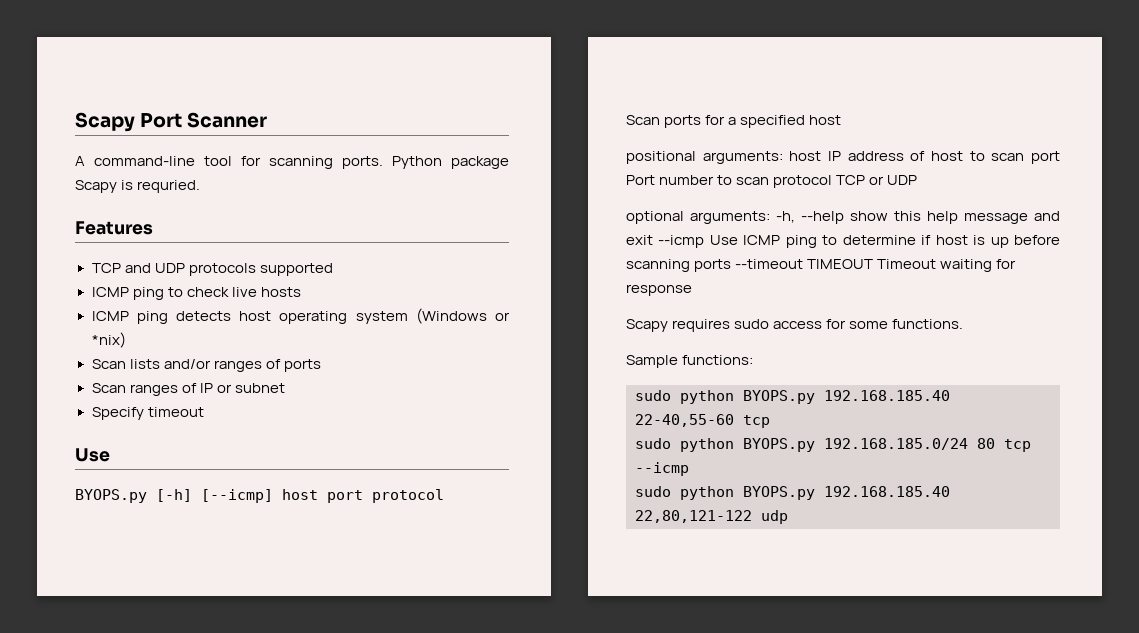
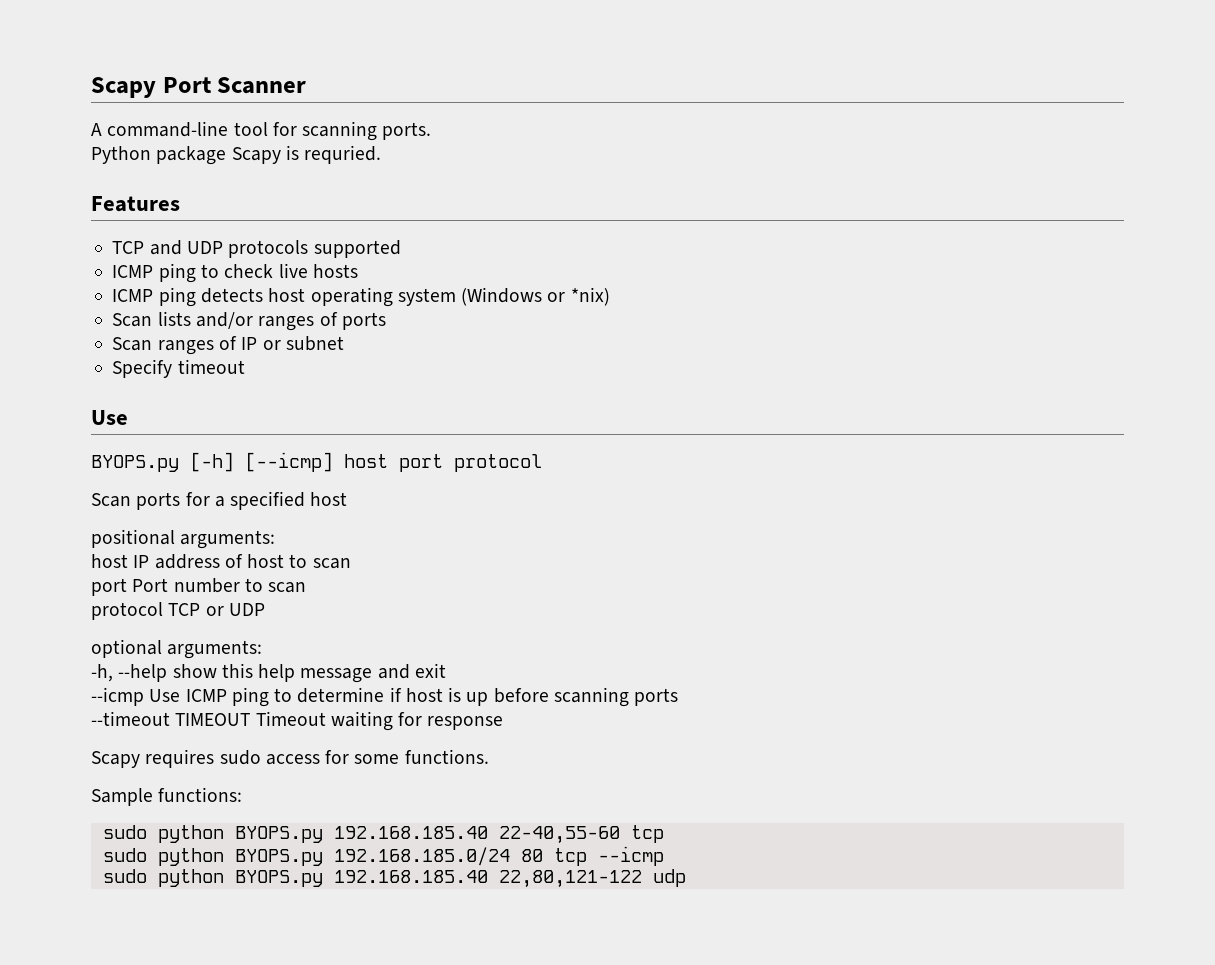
- A command-line tool for scanning ports. Python package Scapy is requried.
+ A command-line tool for scanning ports.
+ Python package Scapy is requried.
- positional arguments: host IP address of host to scan port Port number to scan protocol TCP or UDP
+ positional arguments:
+ host IP address of host to scan
+ port Port number to scan
+ protocol TCP or UDP
- optional arguments: -h, --help show this help message and exit --icmp Use ICMP ping to determine if host is up before scanning ports --timeout TIMEOUT Timeout waiting for response
+ optional arguments:
+ -h, --help show this help message and exit
+ --icmp Use ICMP ping to determine if host is up before scanning ports
+ --timeout TIMEOUT Timeout waiting for response

